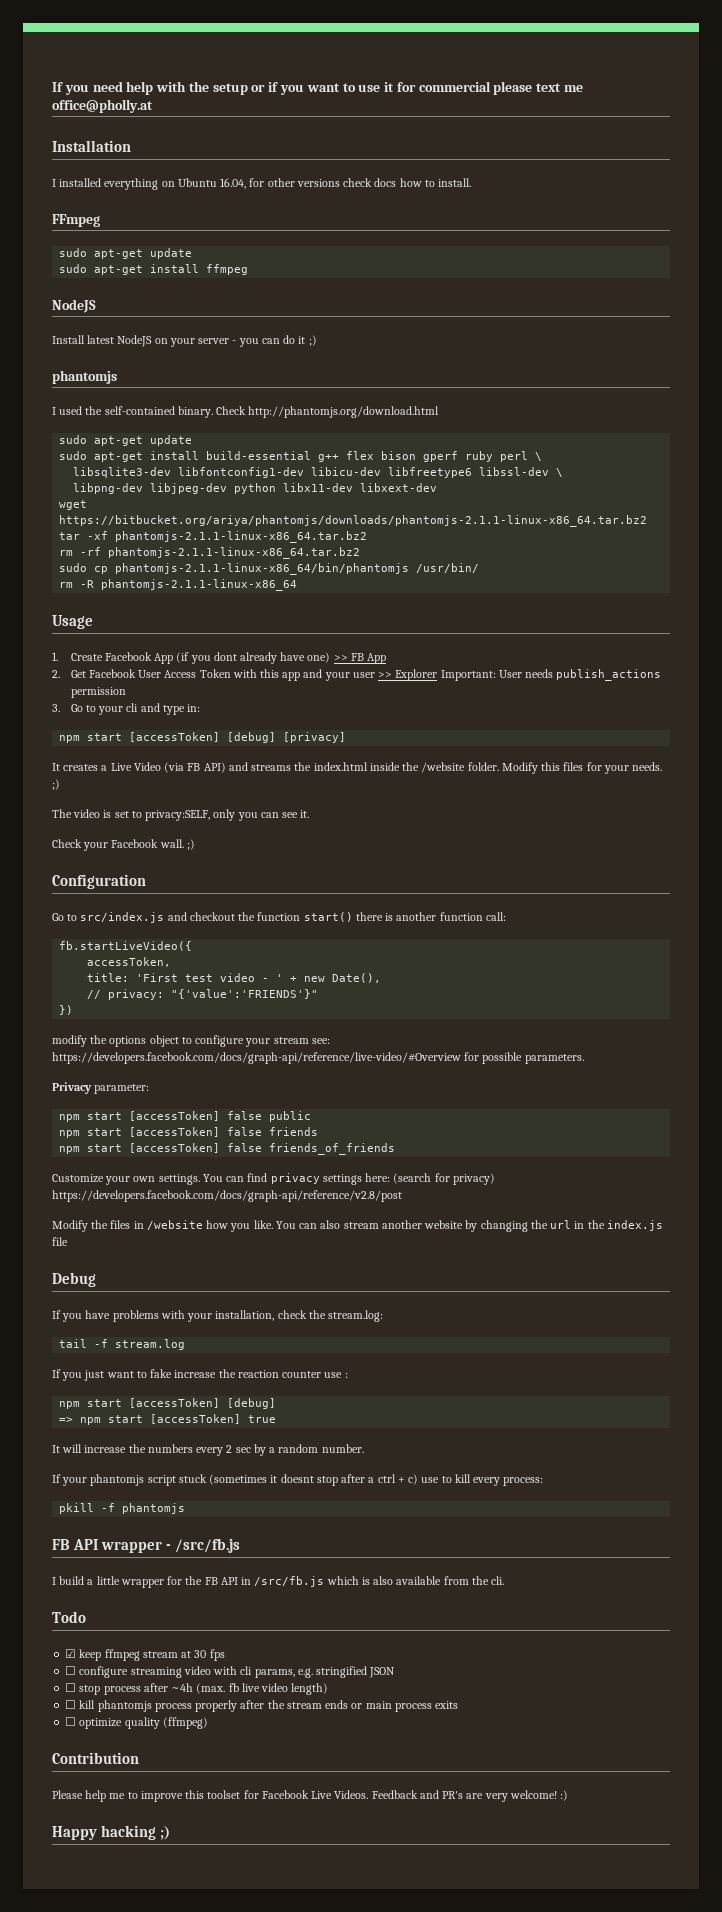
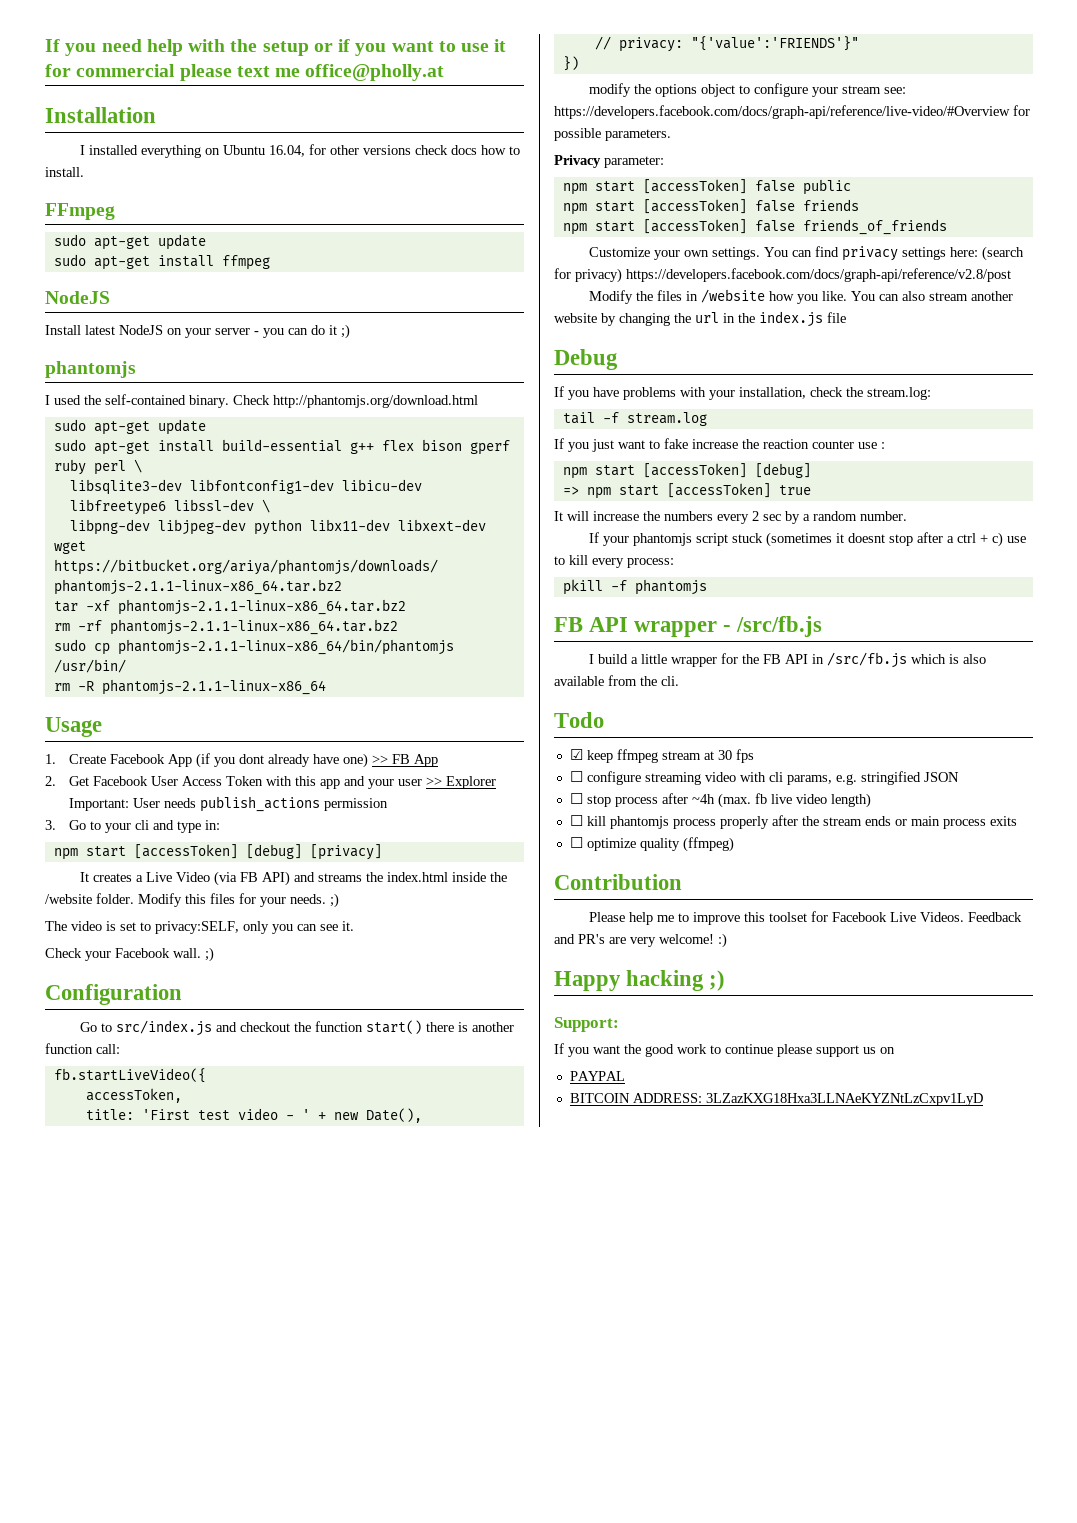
+ Support:
+ If you want the good work to continue please support us on
+ PAYPAL
+ BITCOIN ADDRESS: 3LZazKXG18Hxa3LLNAeKYZNtLzCxpv1LyD

